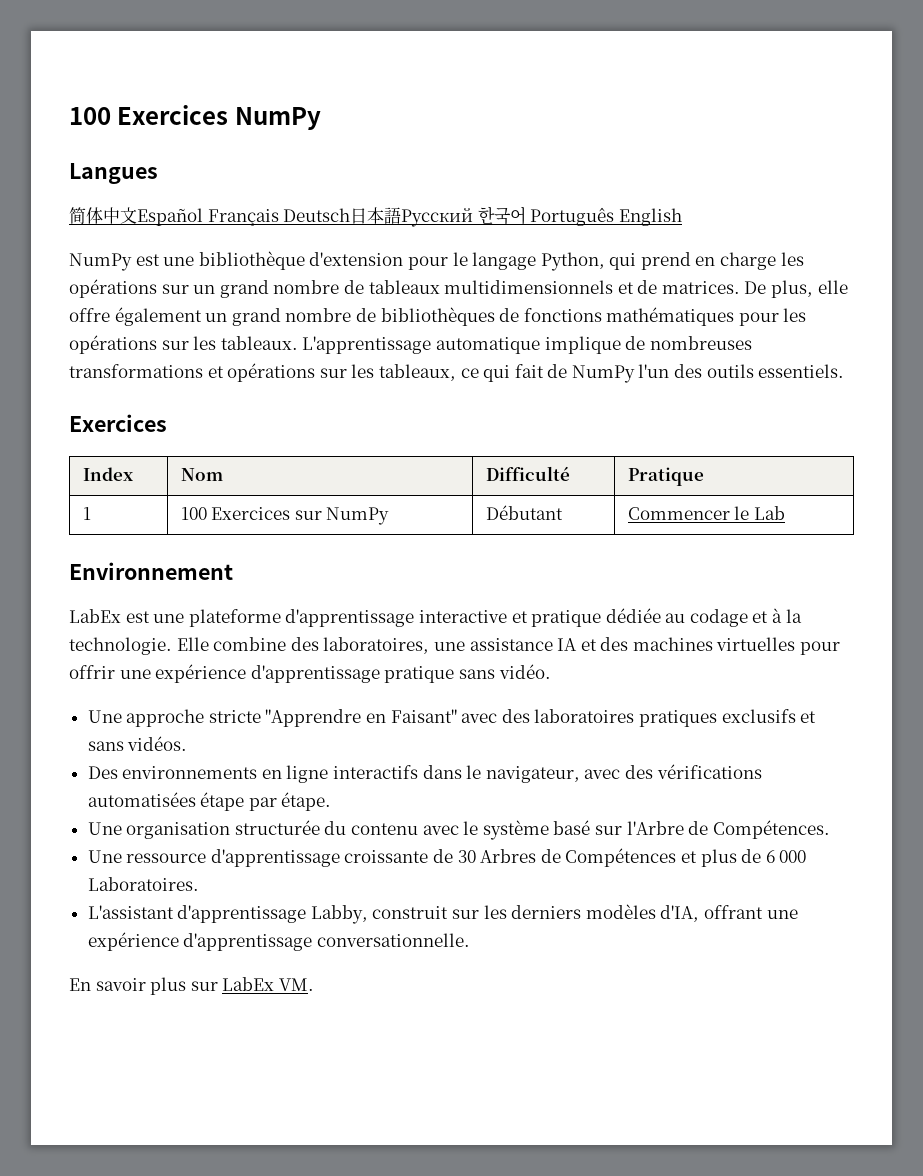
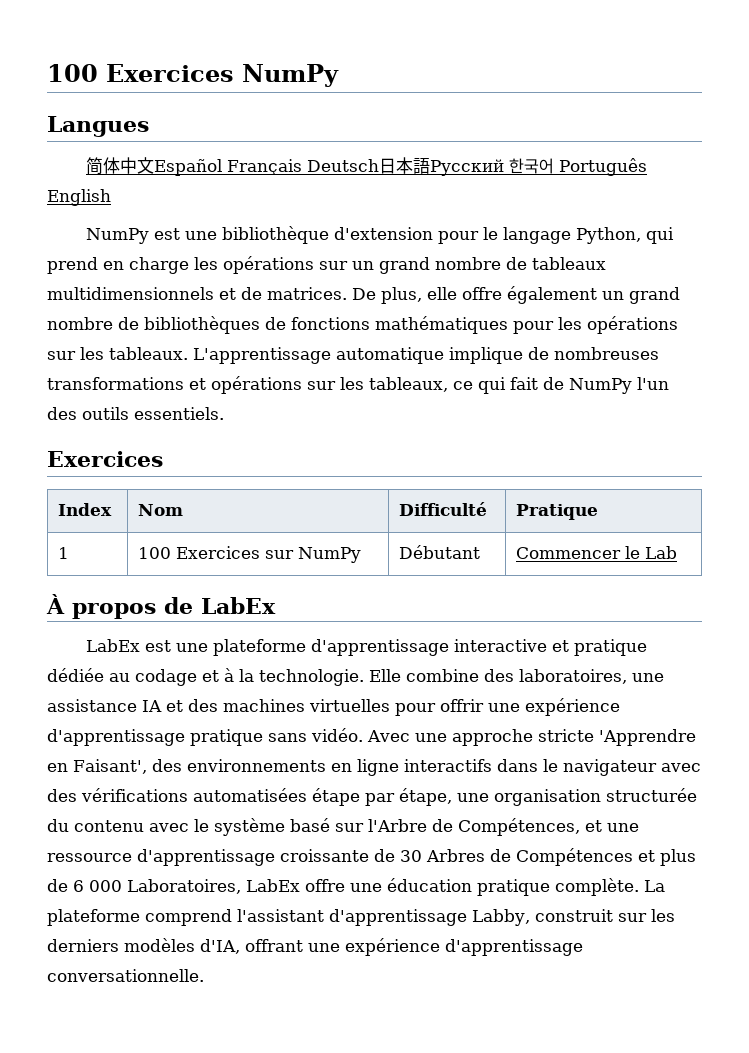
- Environnement
+ À propos de LabEx
- Elle combine des laboratoires, une assistance IA et des machines virtuelles pour offrir une expérience d'apprentissage pratique sans vidéo.
- Une approche stricte "Apprendre en Faisant" avec des laboratoires pratiques exclusifs et sans vidéos.
- Des environnements en ligne interactifs dans le navigateur, avec des vérifications automatisées étape par étape.
- Une organisation structurée du contenu avec le système basé sur l'Arbre de Compétences.
- Une ressource d'apprentissage croissante de 30 Arbres de Compétences et plus de 6 000 Laboratoires.
- L'assistant d'apprentissage Labby, construit sur les derniers modèles d'IA, offrant une expérience d'apprentissage conversationnelle.
+ Elle combine des laboratoires, une assistance IA et des machines virtuelles pour offrir une expérience d'apprentissage pratique sans vidéo. Avec une approche stricte 'Apprendre en Faisant', des environnements en ligne interactifs dans le navigateur avec des vérifications automatisées étape par étape, une organisation structurée du contenu avec le système basé sur l'Arbre de Compétences, et une ressource d'apprentissage croissante de 30 Arbres de Compétences et plus de 6 000 Laboratoires, LabEx offre une éducation pratique complète. La plateforme comprend l'assistant d'apprentissage Labby, construit sur les derniers modèles d'IA, offrant une expérience d'apprentissage conversationnelle.
- En savoir plus sur LabEx VM.

